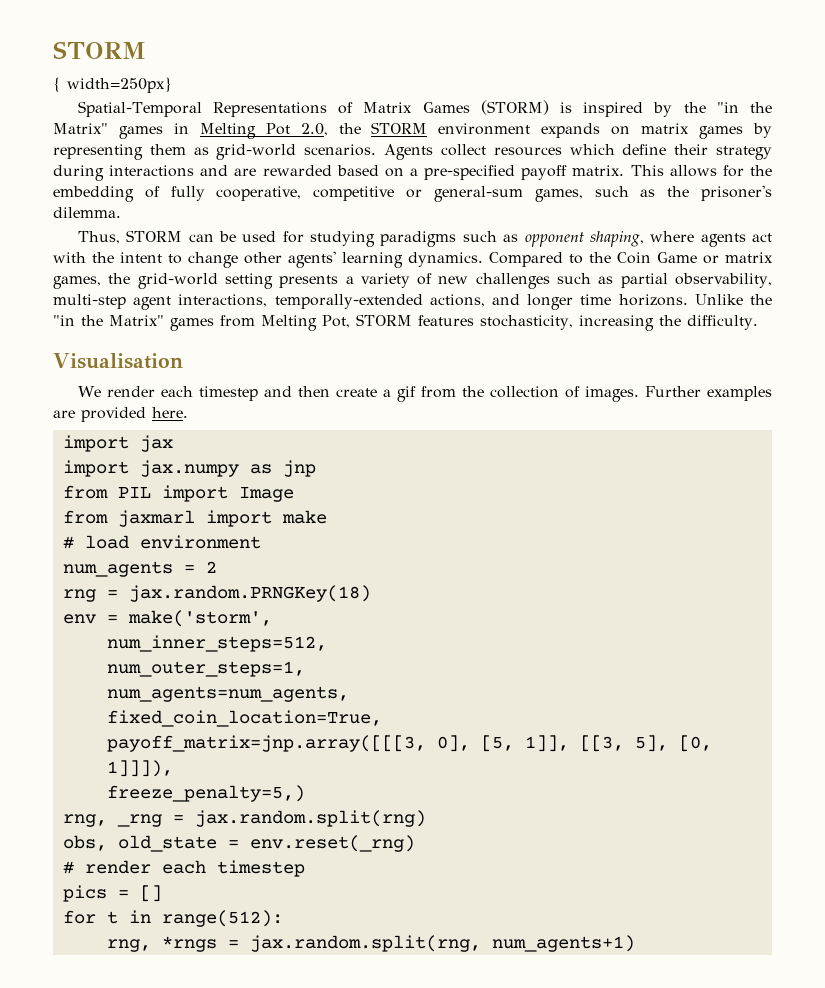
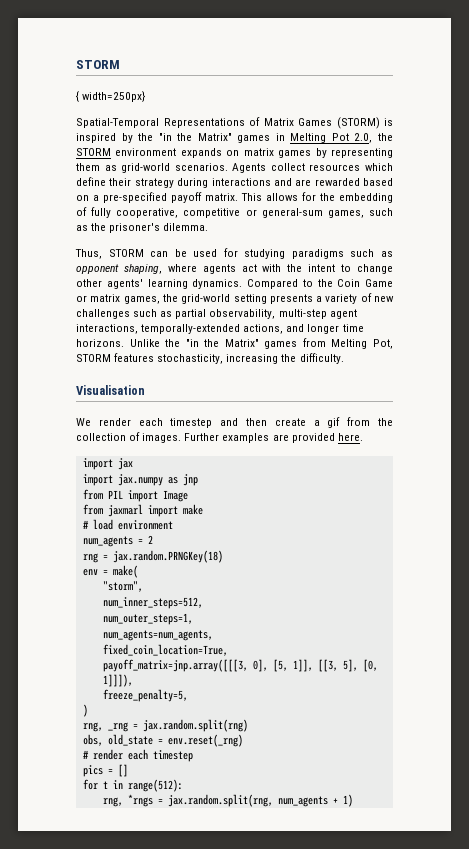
- env = make('storm',
+ env = make(
+ "storm",
- freeze_penalty=5,)
+ freeze_penalty=5,
+ )
- rng, *rngs = jax.random.split(rng, num_agents+1)
+ rng, *rngs = jax.random.split(rng, num_agents + 1)

